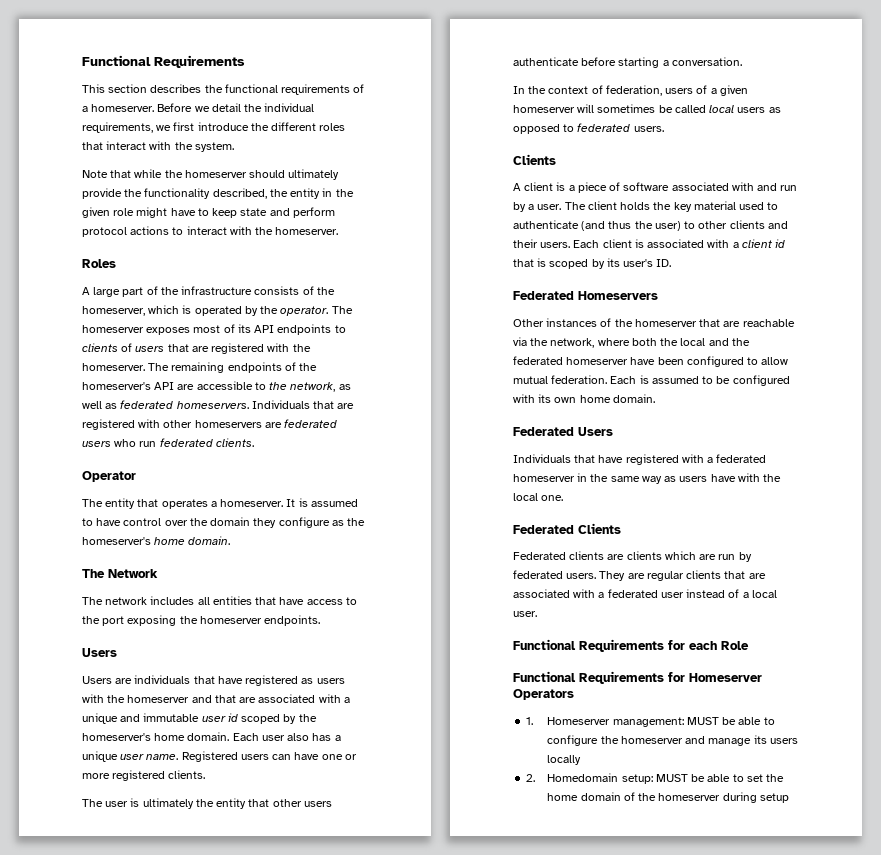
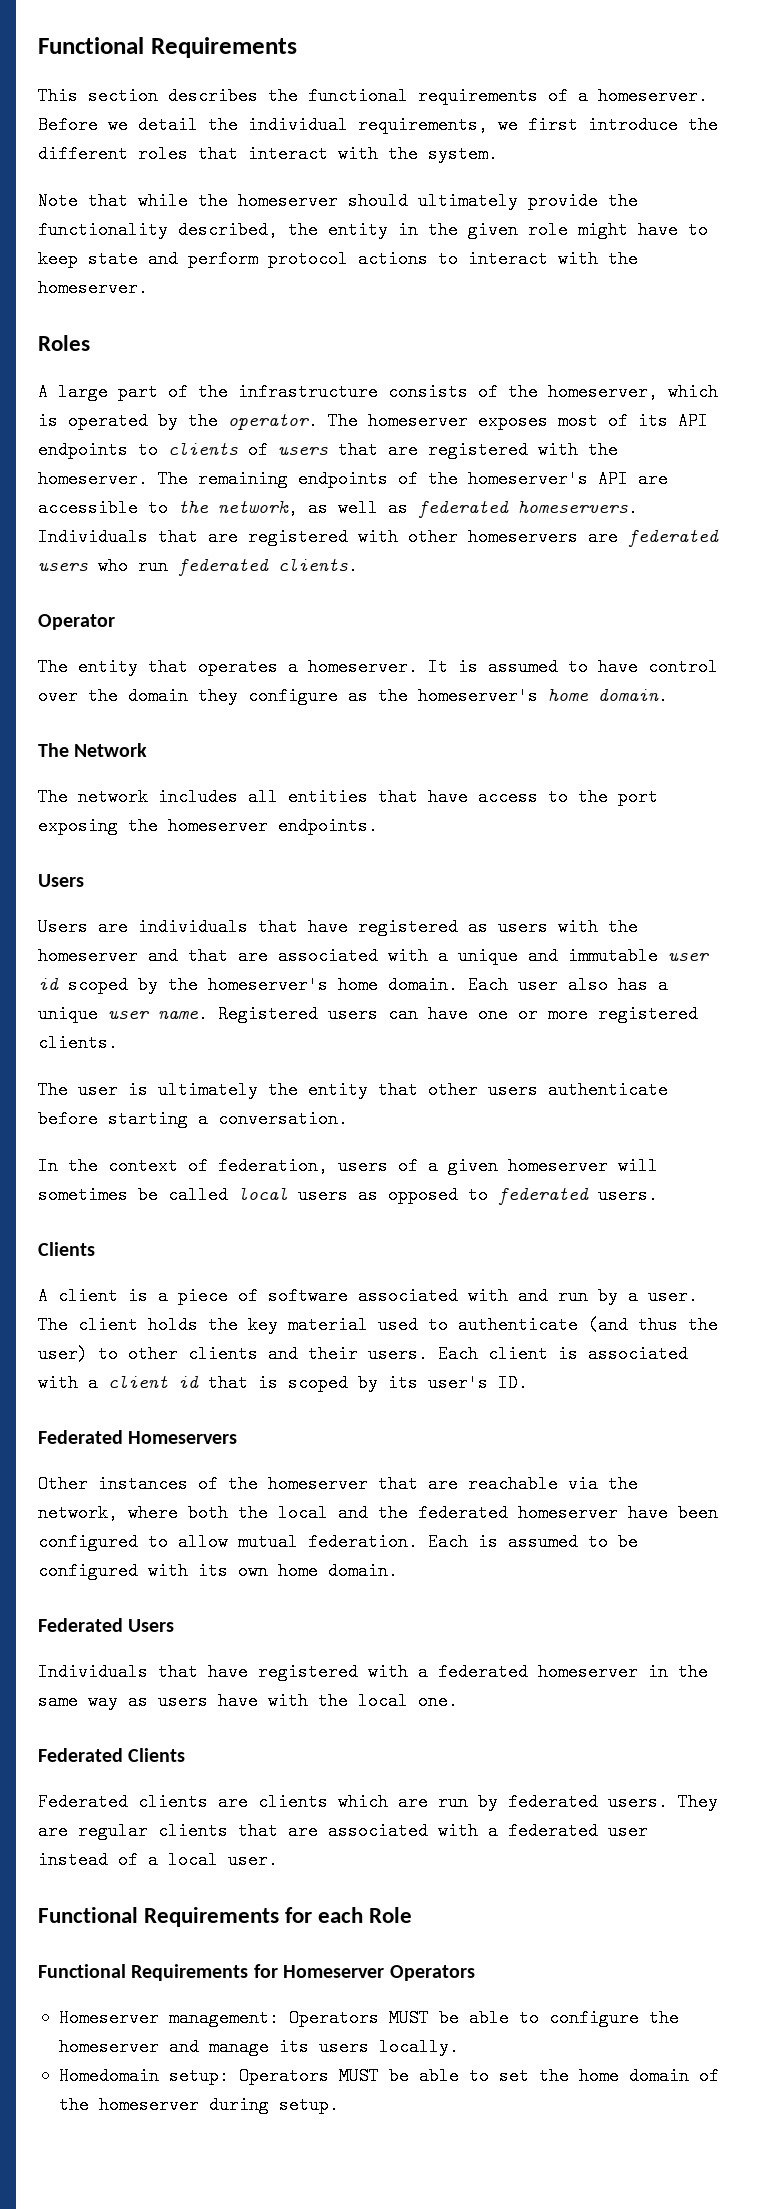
- 1. Homeserver management: MUST be able to configure the homeserver and manage its users locally
- 2. Homedomain setup: MUST be able to set the home domain of the homeserver during setup
+ Homeserver management: Operators MUST be able to configure the homeserver and manage its users locally.
+ Homedomain setup: Operators MUST be able to set the home domain of the homeserver during setup.

